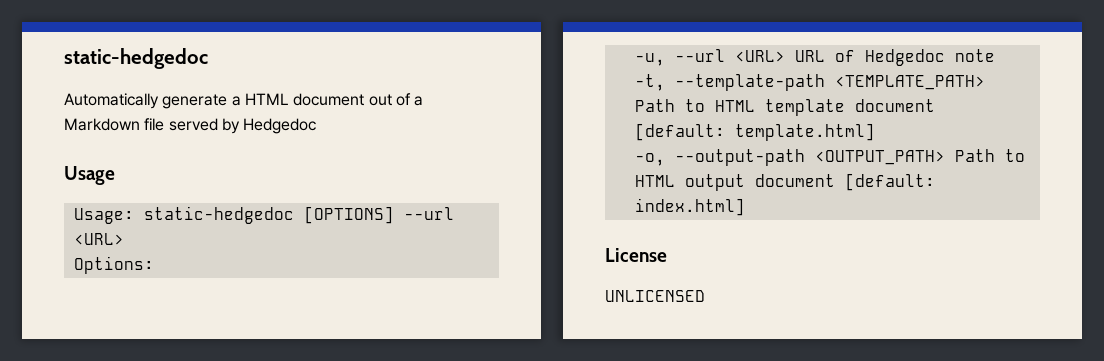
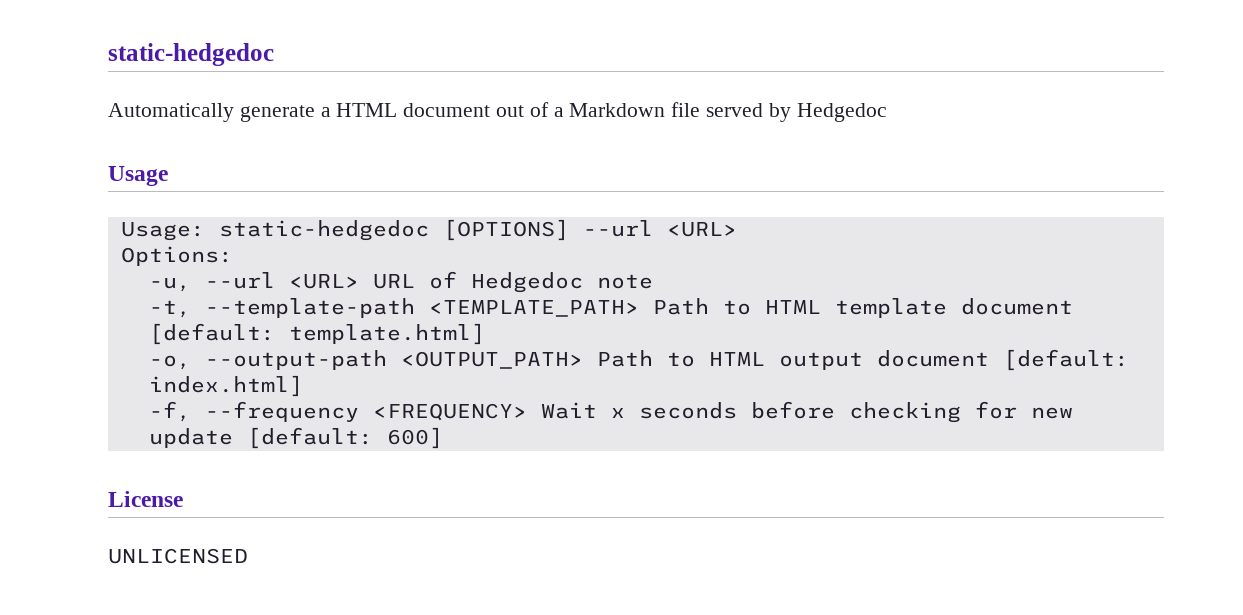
+ -f, --frequency <FREQUENCY> Wait x seconds before checking for new update [default: 600]

